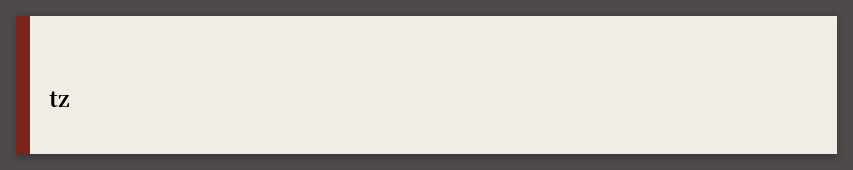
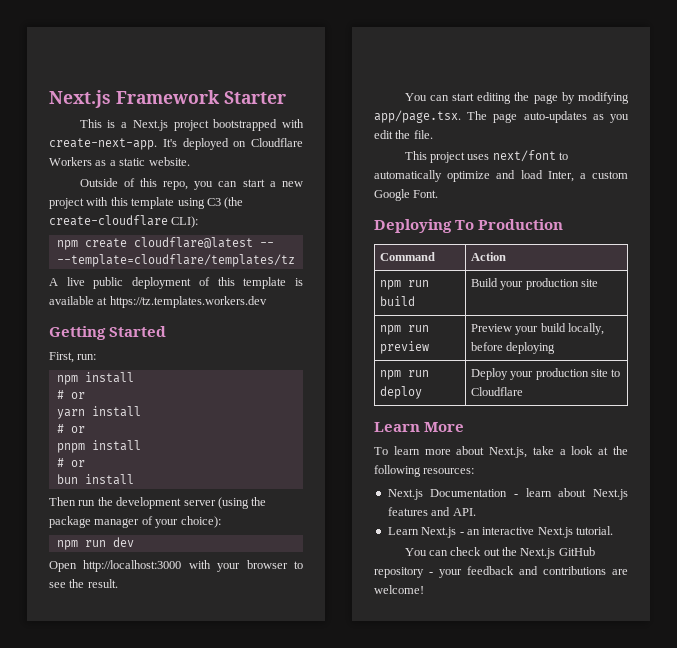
- tz
+ Next.js Framework Starter
+ This is a Next.js project bootstrapped with create-next-app. It's deployed on Cloudflare Workers as a static website.
+ Outside of this repo, you can start a new project with this template using C3 (the create-cloudflare CLI):
+ npm create cloudflare@latest -- --template=cloudflare/templates/tz
+ A live public deployment of this template is available at https://tz.templates.workers.dev
+ Getting Started
+ First, run:
+ npm install
+ # or
+ yarn install
+ # or
+ pnpm install
+ # or
+ bun install
+ Then run the development server (using the package manager of your choice):
+ npm run dev
+ Open http://localhost:3000 with your browser to see the result.
+ You can start editing the page by modifying app/page.tsx. The page auto-updates as you edit the file.
+ This project uses next/font to automatically optimize and load Inter, a custom Google Font.
+ Deploying To Production
+ Command | Action
+ npm run build | Build your production site
+ npm run preview | Preview your build locally, before deploying
+ npm run deploy | Deploy your production site to Cloudflare
+ Learn More
+ To learn more about Next.js, take a look at the following resources:
+ Next.js Documentation - learn about Next.js features and API.
+ Learn Next.js - an interactive Next.js tutorial.
+ You can check out the Next.js GitHub repository - your feedback and contributions are welcome!

